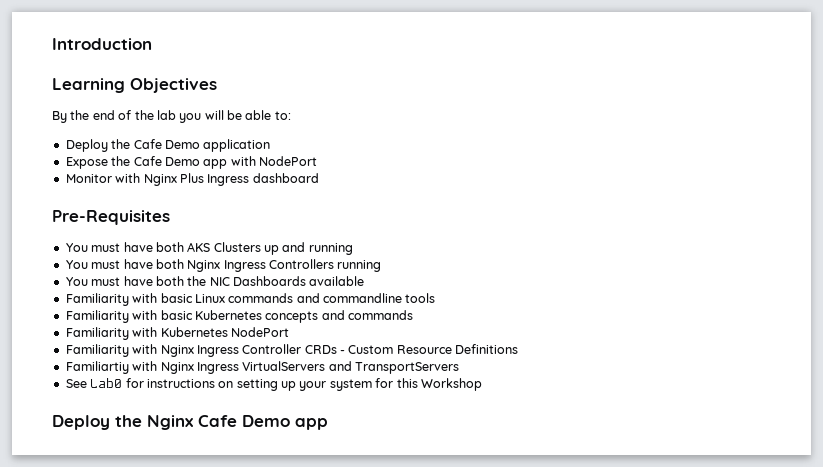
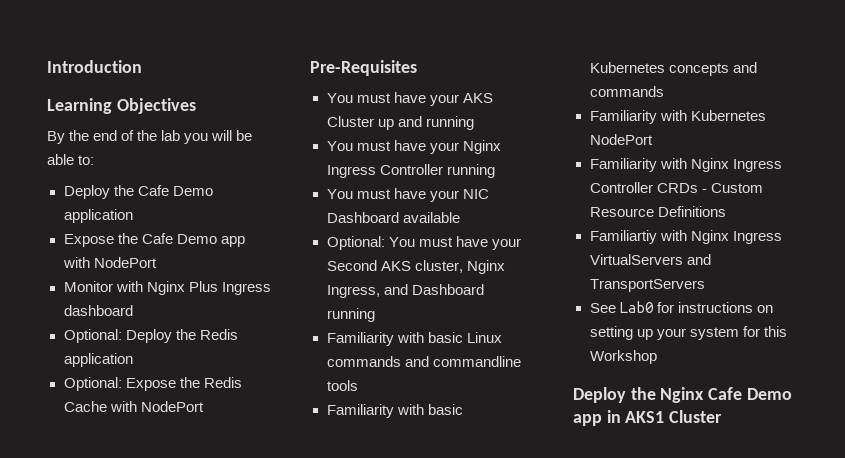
+ Optional: Deploy the Redis application
+ Optional: Expose the Redis Cache with NodePort
- You must have both AKS Clusters up and running
+ You must have your AKS Cluster up and running
- You must have both Nginx Ingress Controllers running
- You must have both the NIC Dashboards available
+ You must have your Nginx Ingress Controller running
+ You must have your NIC Dashboard available
+ Optional: You must have your Second AKS cluster, Nginx Ingress, and Dashboard running
- Deploy the Nginx Cafe Demo app
+ Deploy the Nginx Cafe Demo app in AKS1 Cluster

